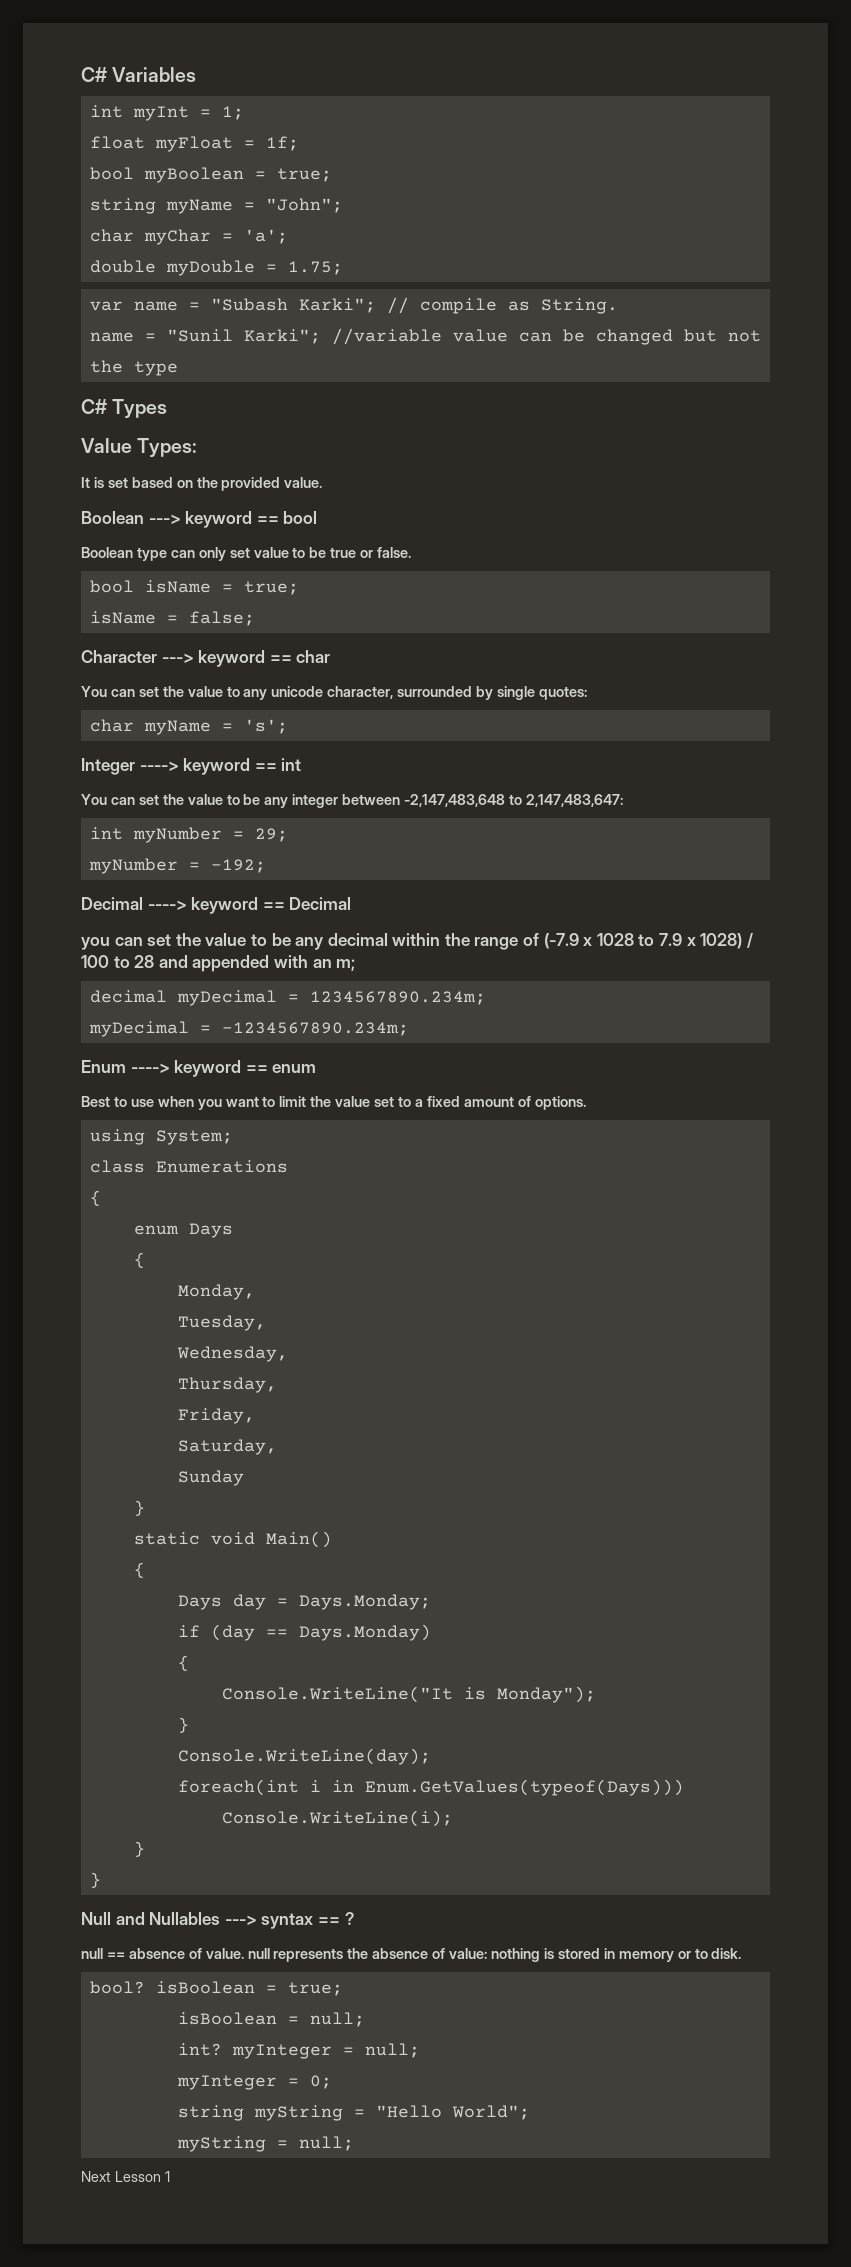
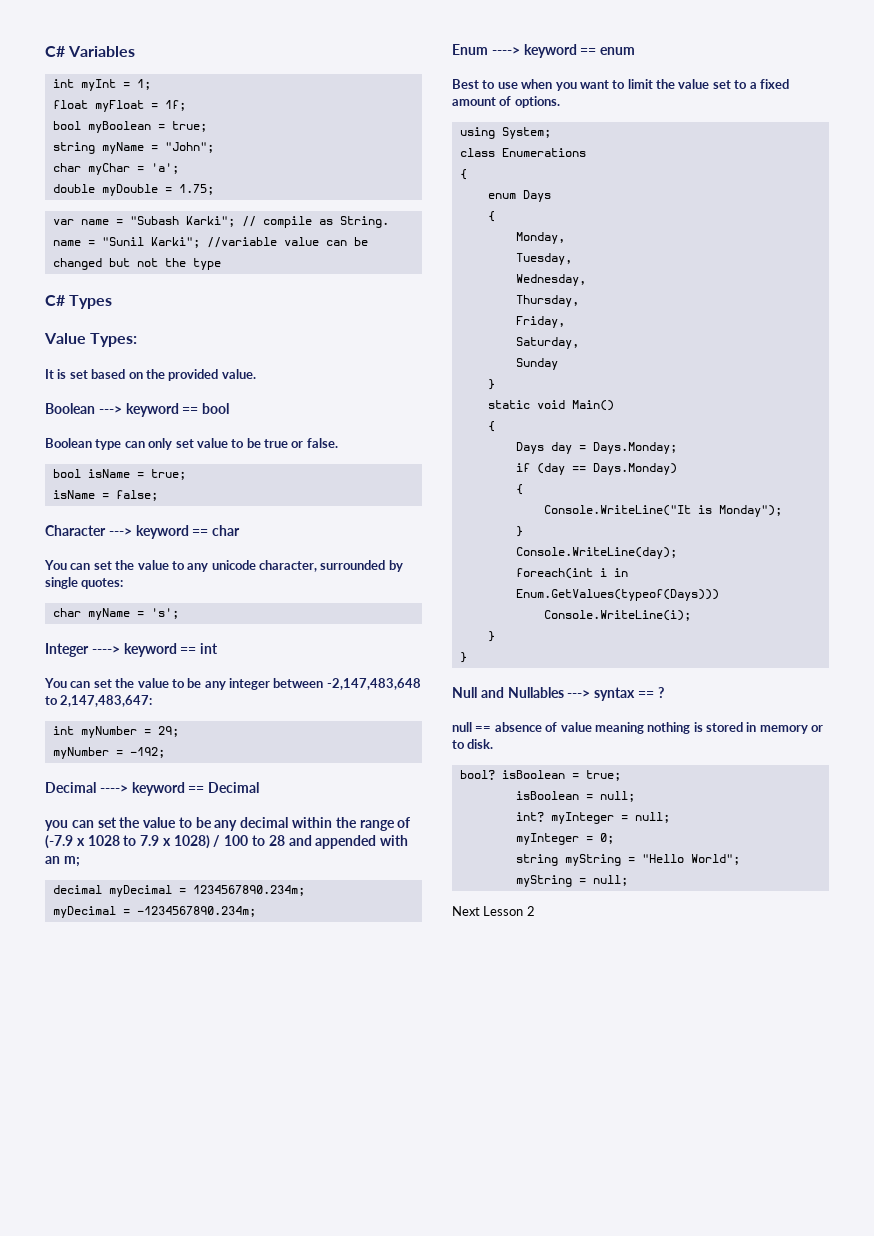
- null == absence of value. null represents the absence of value: nothing is stored in memory or to disk.
+ null == absence of value meaning nothing is stored in memory or to disk.
- Next Lesson 1
+ Next Lesson 2

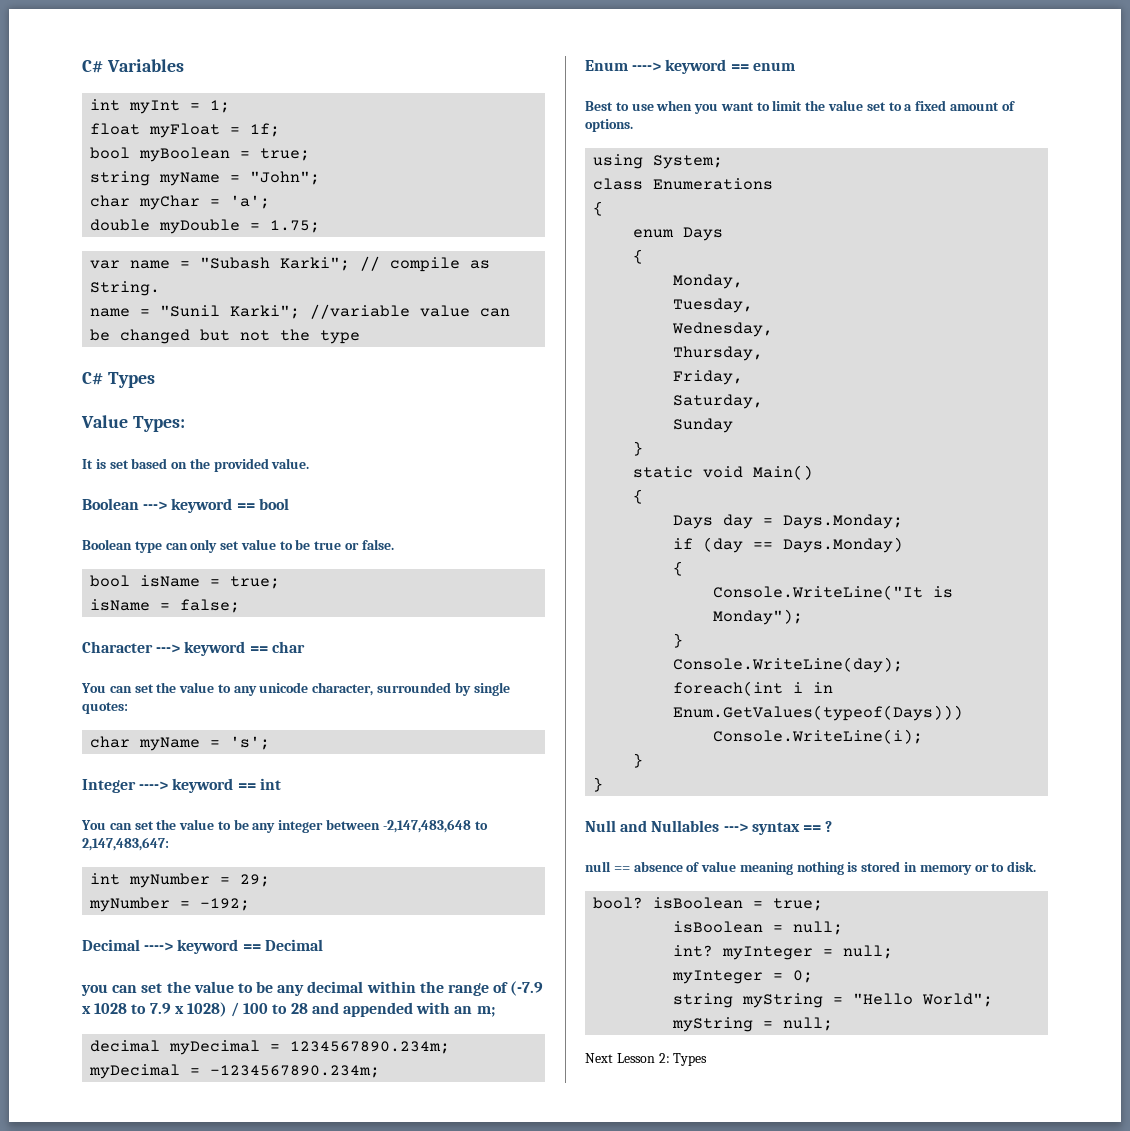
- Next Lesson 2
+ Next Lesson 2: Types

